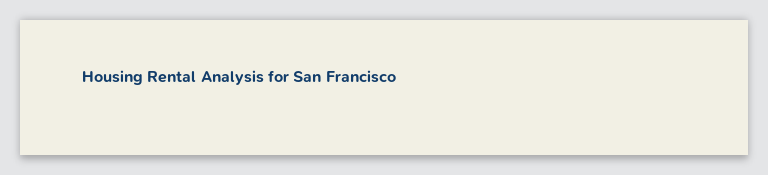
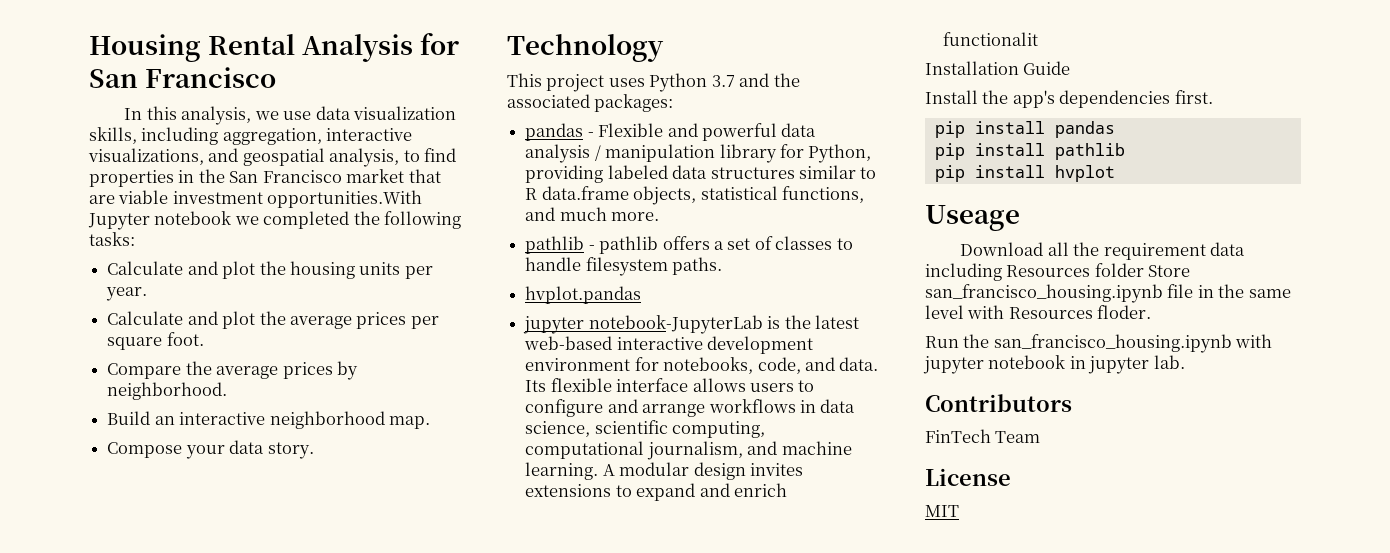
+ In this analysis, we use data visualization skills, including aggregation, interactive visualizations, and geospatial analysis, to find properties in the San Francisco market that are viable investment opportunities.With Jupyter notebook we completed the following tasks:
+ Calculate and plot the housing units per year.
+ Calculate and plot the average prices per square foot.
+ Compare the average prices by neighborhood.
+ Build an interactive neighborhood map.
+ Compose your data story.
+ Technology
+ This project uses Python 3.7 and the associated packages:
+ pandas - Flexible and powerful data analysis / manipulation library for Python, providing labeled data structures similar to R data.frame objects, statistical functions, and much more.
+ pathlib - pathlib offers a set of classes to handle filesystem paths.
+ hvplot.pandas
+ jupyter notebook-JupyterLab is the latest web-based interactive development environment for notebooks, code, and data. Its flexible interface allows users to configure and arrange workflows in data science, scientific computing, computational journalism, and machine learning. A modular design invites extensions to expand and enrich functionalit
+ Installation Guide
+ Install the app's dependencies first.
+ pip install pandas
+ pip install pathlib
+ pip install hvplot
+ Useage
+ Download all the requirement data including Resources folder Store san_francisco_housing.ipynb file in the same level with Resources floder.
+ Run the san_francisco_housing.ipynb with jupyter notebook in jupyter lab.
+ Contributors
+ FinTech Team
+ License
+ MIT

